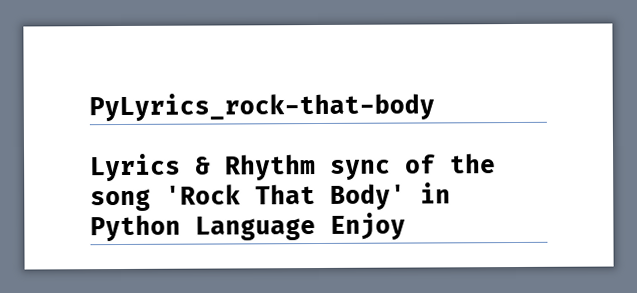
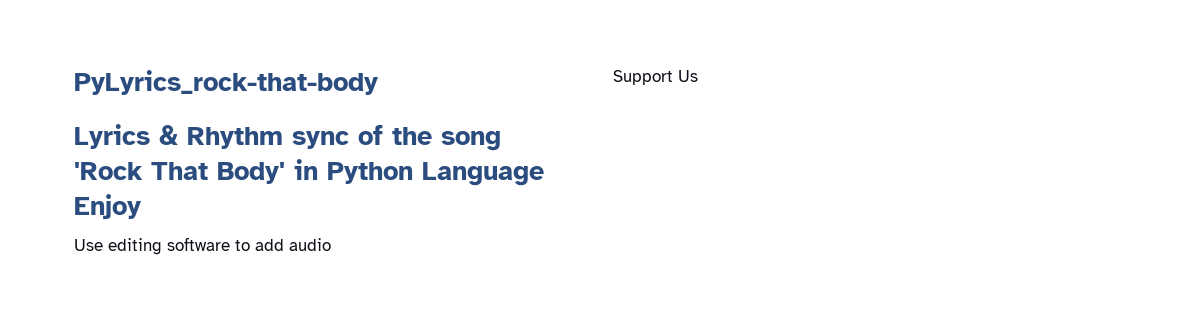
+ Use editing software to add audio
+ Support Us

